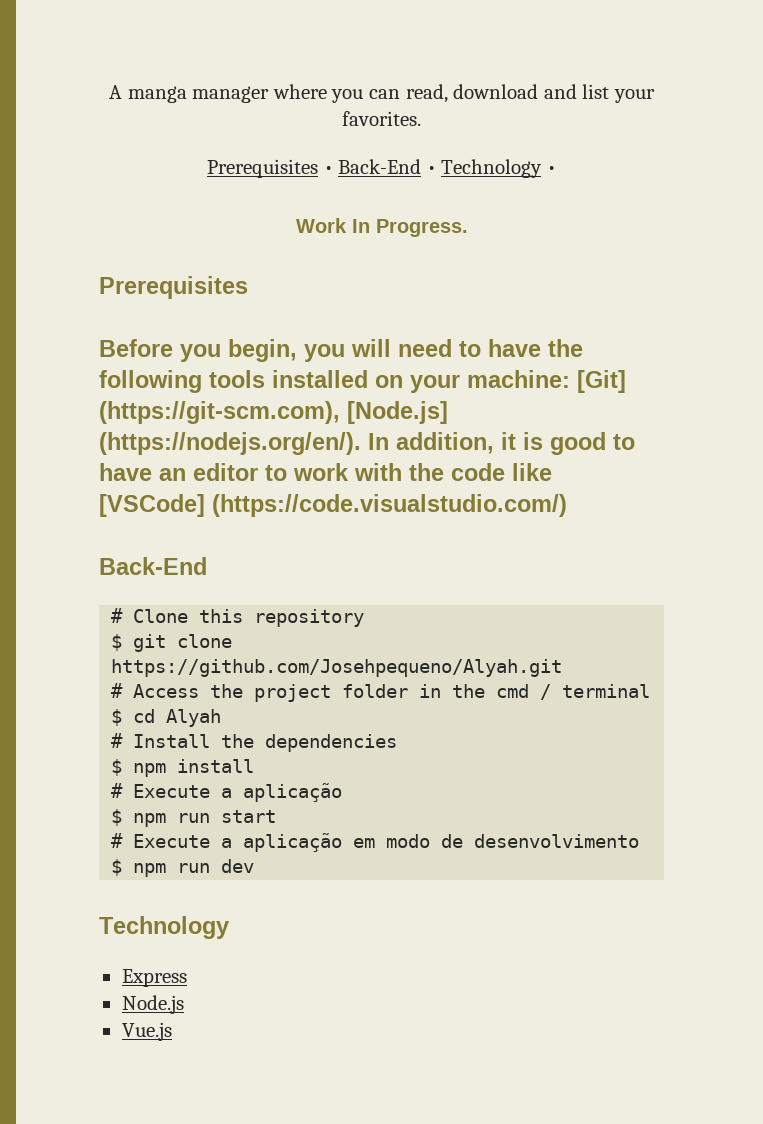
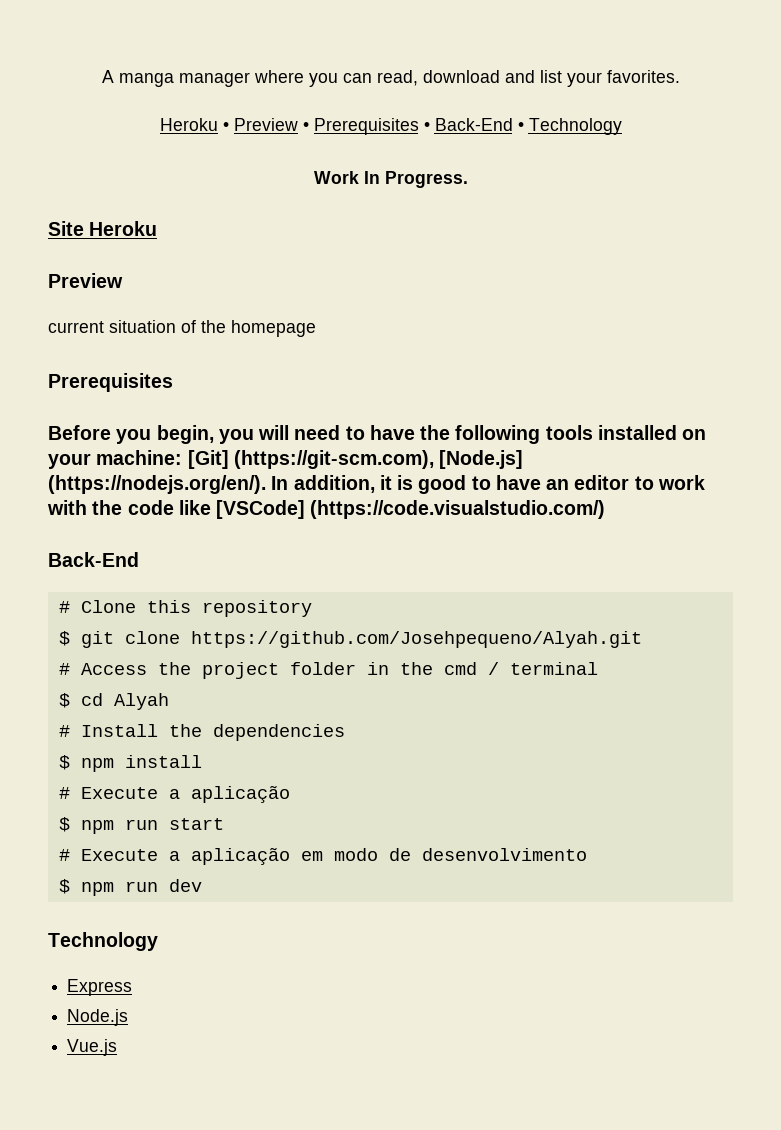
- Prerequisites • Back-End • Technology •
+ Heroku • Preview • Prerequisites • Back-End • Technology
+ Site Heroku
+ Preview
+ current situation of the homepage

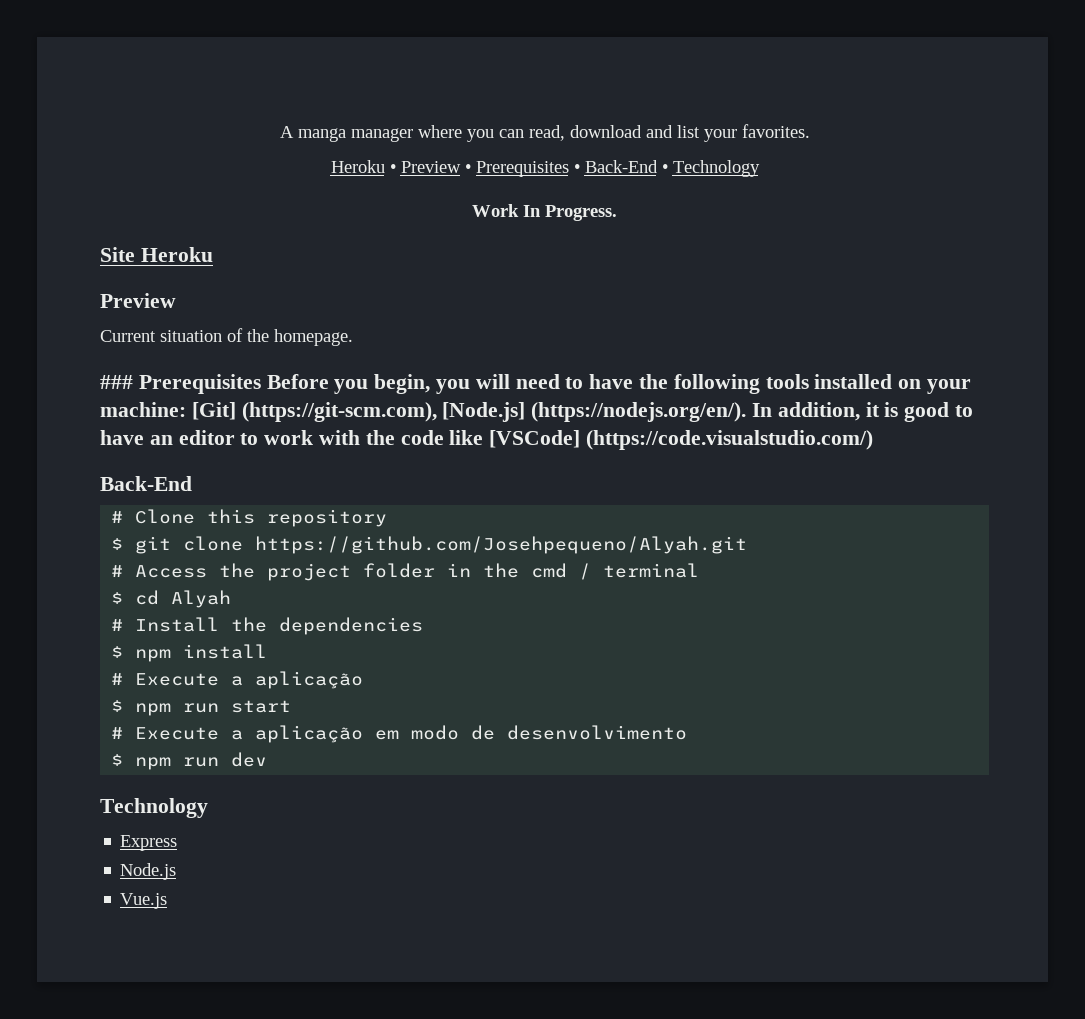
- current situation of the homepage
- Prerequisites
- Before you begin, you will need to have the following tools installed on your machine: [Git] (https://git-scm.com), [Node.js] (https://nodejs.org/en/). In addition, it is good to have an editor to work with the code like [VSCode] (https://code.visualstudio.com/)
+ Current situation of the homepage.
+ ### Prerequisites Before you begin, you will need to have the following tools installed on your machine: [Git] (https://git-scm.com), [Node.js] (https://nodejs.org/en/). In addition, it is good to have an editor to work with the code like [VSCode] (https://code.visualstudio.com/)

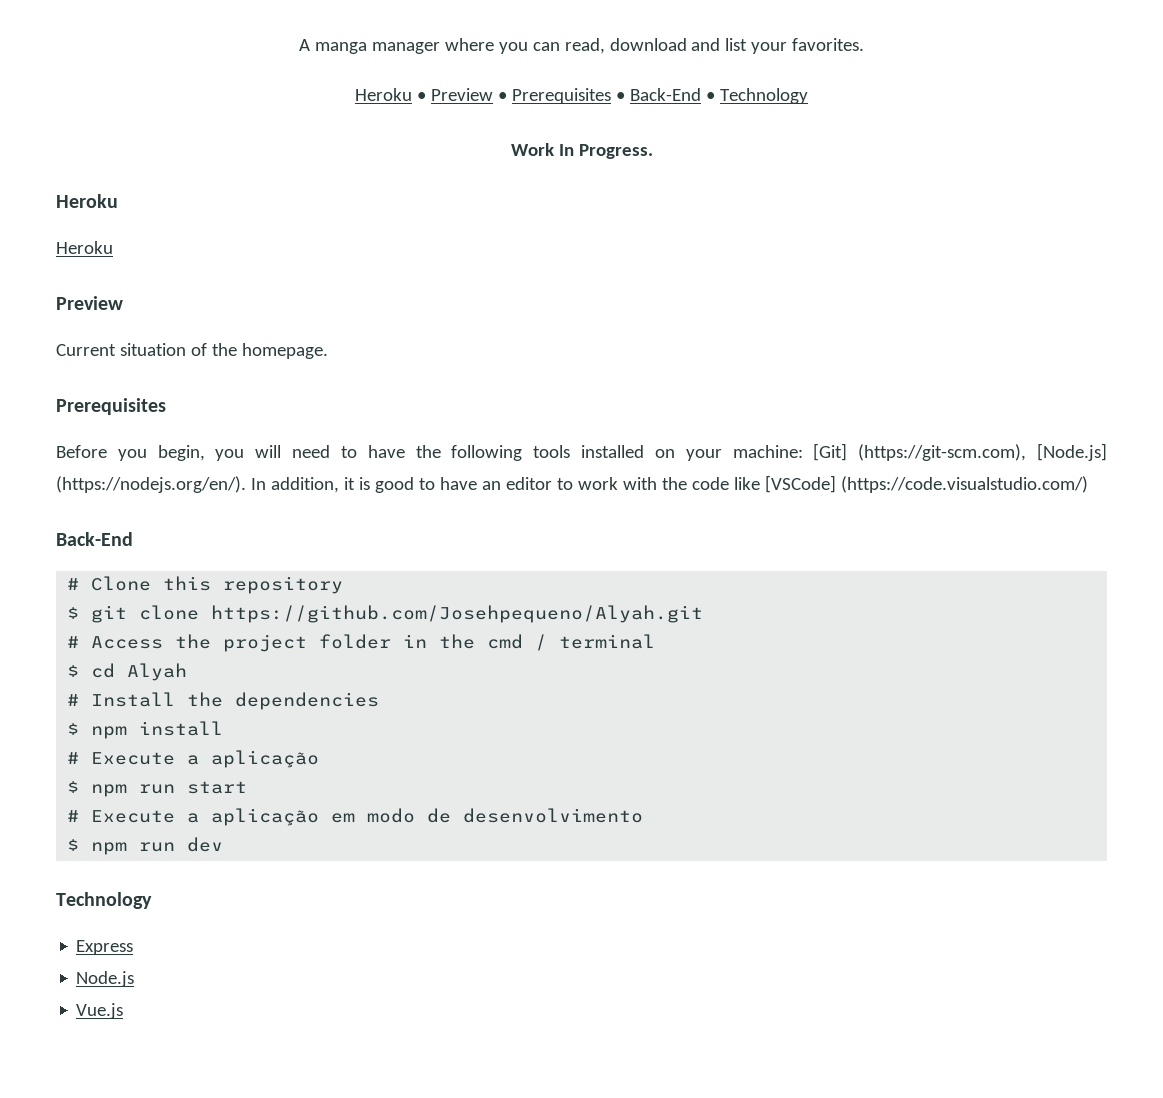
  Work In Progress.
- Site Heroku
+ Heroku
+ Heroku
  Current situation of the homepage.
- ### Prerequisites Before you begin, you will need to have the following tools installed on your machine: [Git] (https://git-scm.com), [Node.js] (https://nodejs.org/en/). In addition, it is good to have an editor to work with the code like [VSCode] (https://code.visualstudio.com/)
+ Prerequisites
+ Before you begin, you will need to have the following tools installed on your machine: [Git] (https://git-scm.com), [Node.js] (https://nodejs.org/en/). In addition, it is good to have an editor to work with the code like [VSCode] (https://code.visualstudio.com/)

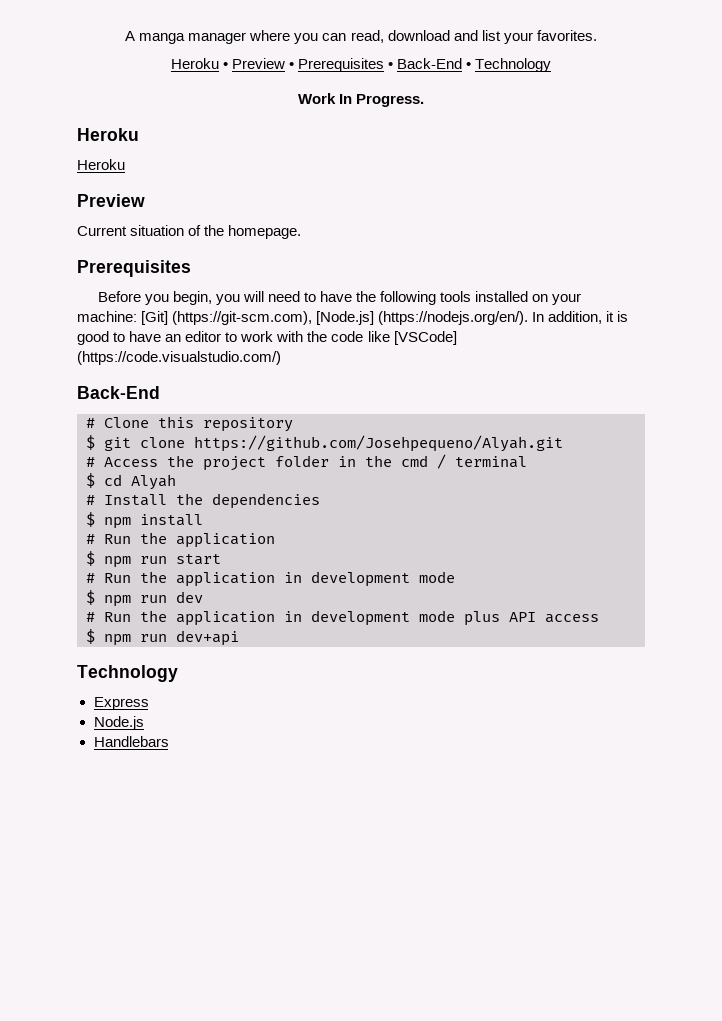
  $ npm install
- # Execute a aplicação
+ # Run the application
  $ npm run start
- # Execute a aplicação em modo de desenvolvimento
+ # Run the application in development mode
  $ npm run dev
+ # Run the application in development mode plus API access
+ $ npm run dev+api
- Vue.js
+ Handlebars

